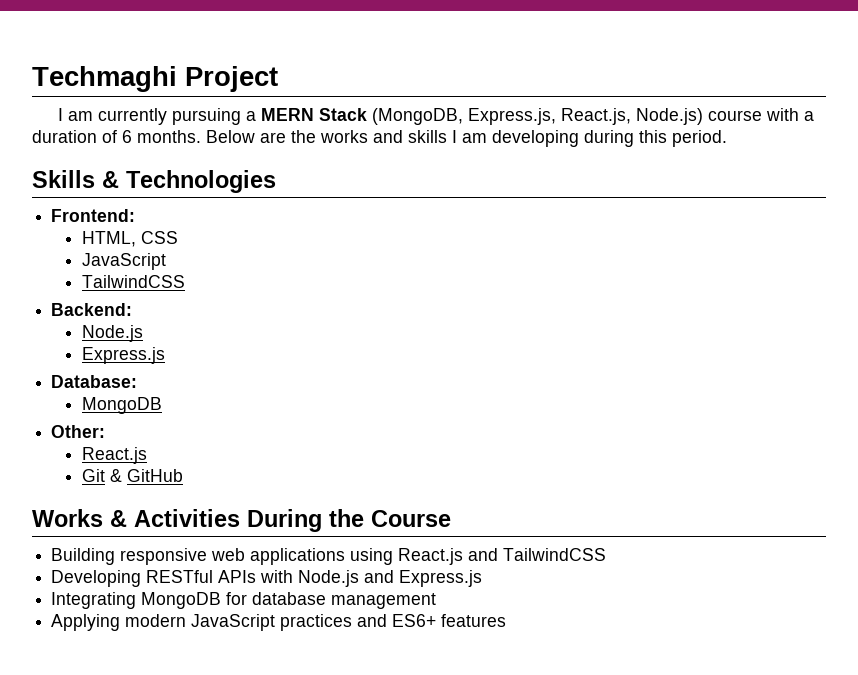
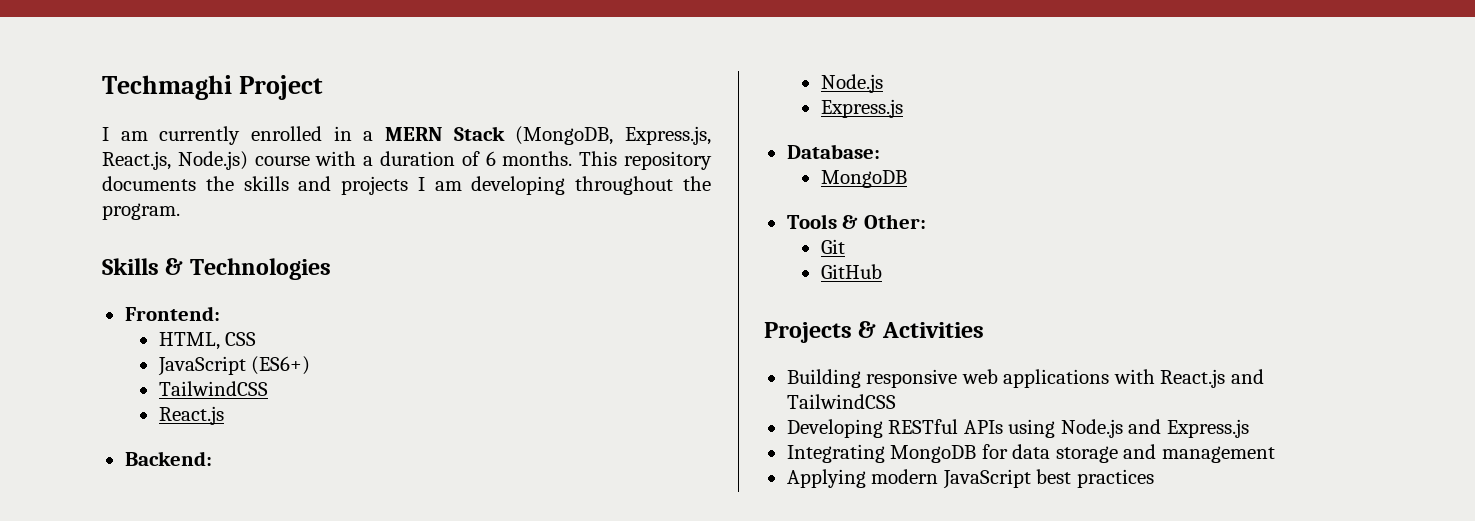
- I am currently pursuing a MERN Stack (MongoDB, Express.js, React.js, Node.js) course with a duration of 6 months.
+ I am currently enrolled in a MERN Stack (MongoDB, Express.js, React.js, Node.js) course with a duration of 6 months.
- Below are the works and skills I am developing during this period.
+ This repository documents the skills and projects I am developing throughout the program.
  HTML, CSS
- JavaScript
+ JavaScript (ES6+)
  TailwindCSS
+ React.js
- Other:
- React.js
- Git & GitHub
+ Tools & Other:
+ Git
+ GitHub
- Works & Activities During the Course
+ Projects & Activities
- Building responsive web applications using React.js and TailwindCSS
+ Building responsive web applications with React.js and TailwindCSS
- Developing RESTful APIs with Node.js and Express.js
+ Developing RESTful APIs using Node.js and Express.js
- Integrating MongoDB for database management
+ Integrating MongoDB for data storage and management
- Applying modern JavaScript practices and ES6+ features
+ Applying modern JavaScript best practices

